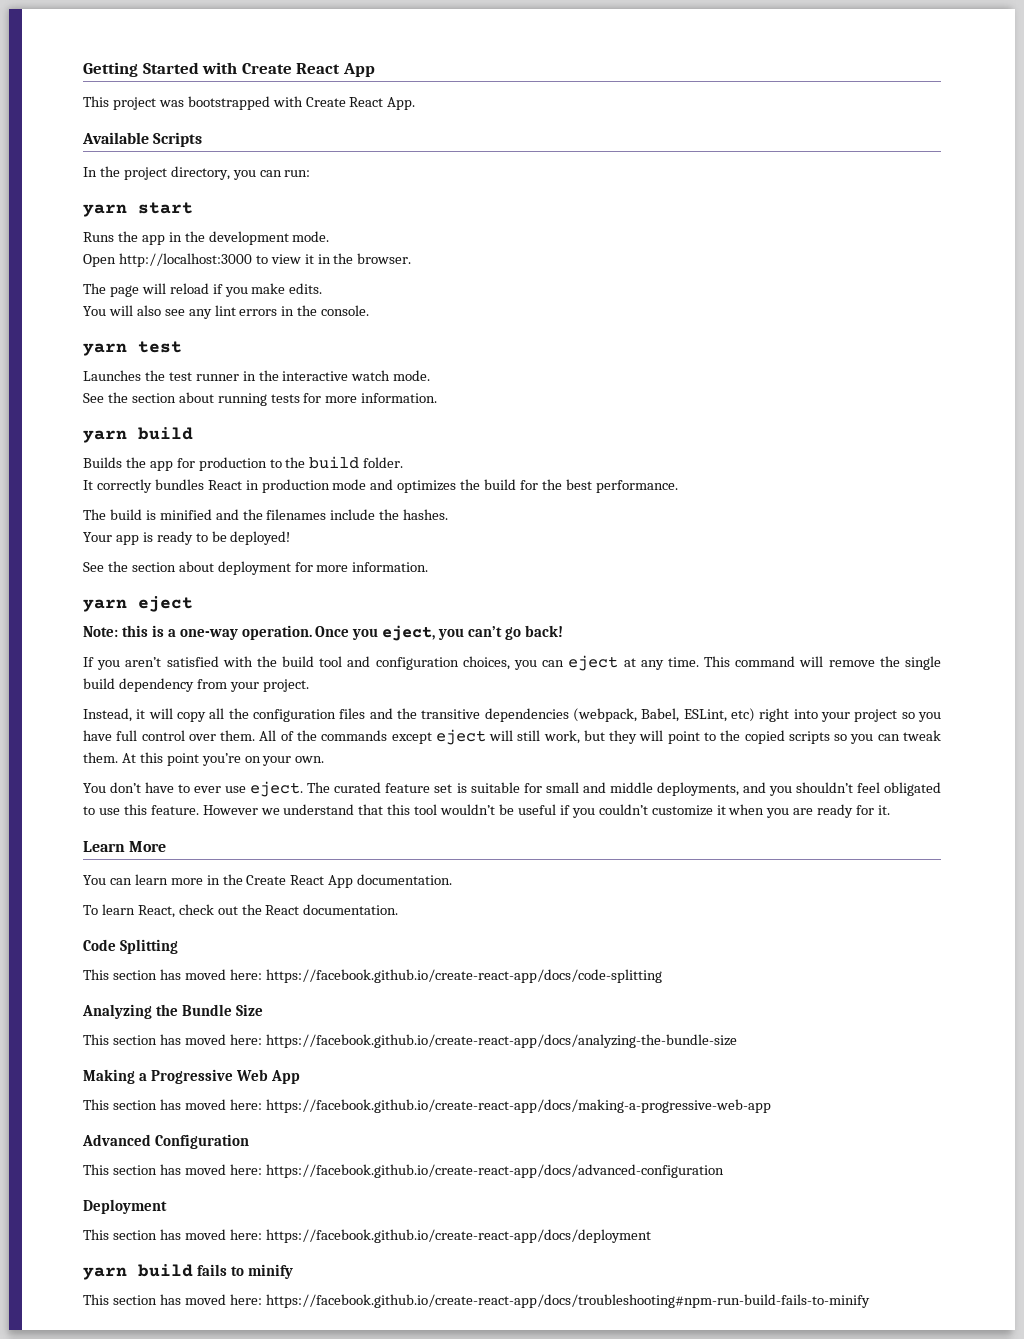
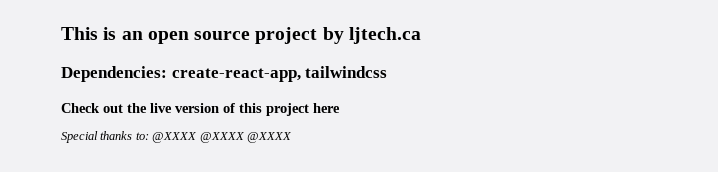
- Getting Started with Create React App
- This project was bootstrapped with Create React App.
- Available Scripts
- In the project directory, you can run:
- yarn start
- Runs the app in the development mode.
- Open http://localhost:3000 to view it in the browser.
- The page will reload if you make edits.
- You will also see any lint errors in the console.
- yarn test
- Launches the test runner in the interactive watch mode.
- See the section about running tests for more information.
- yarn build
- Builds the app for production to the build folder.
- It correctly bundles React in production mode and optimizes the build for the best performance.
- The build is minified and the filenames include the hashes.
- Your app is ready to be deployed!
- See the section about deployment for more information.
- yarn eject
- Note: this is a one-way operation. Once you eject, you can’t go back!
- If you aren’t satisfied with the build tool and configuration choices, you can eject at any time. This command will remove the single build dependency from your project.
- Instead, it will copy all the configuration files and the transitive dependencies (webpack, Babel, ESLint, etc) right into your project so you have full control over them. All of the commands except eject will still work, but they will point to the copied scripts so you can tweak them. At this point you’re on your own.
- You don’t have to ever use eject. The curated feature set is suitable for small and middle deployments, and you shouldn’t feel obligated to use this feature. However we understand that this tool wouldn’t be useful if you couldn’t customize it when you are ready for it.
- Learn More
- You can learn more in the Create React App documentation.
- To learn React, check out the React documentation.
- Code Splitting
- This section has moved here: https://facebook.github.io/create-react-app/docs/code-splitting
- Analyzing the Bundle Size
- This section has moved here: https://facebook.github.io/create-react-app/docs/analyzing-the-bundle-size
- Making a Progressive Web App
- This section has moved here: https://facebook.github.io/create-react-app/docs/making-a-progressive-web-app
- Advanced Configuration
- This section has moved here: https://facebook.github.io/create-react-app/docs/advanced-configuration
- Deployment
- This section has moved here: https://facebook.github.io/create-react-app/docs/deployment
- yarn build fails to minify
- This section has moved here: https://facebook.github.io/create-react-app/docs/troubleshooting#npm-run-build-fails-to-minify
+ This is an open source project by ljtech.ca
+ Dependencies: create-react-app, tailwindcss
+ Check out the live version of this project here
+ Special thanks to: @XXXX @XXXX @XXXX

